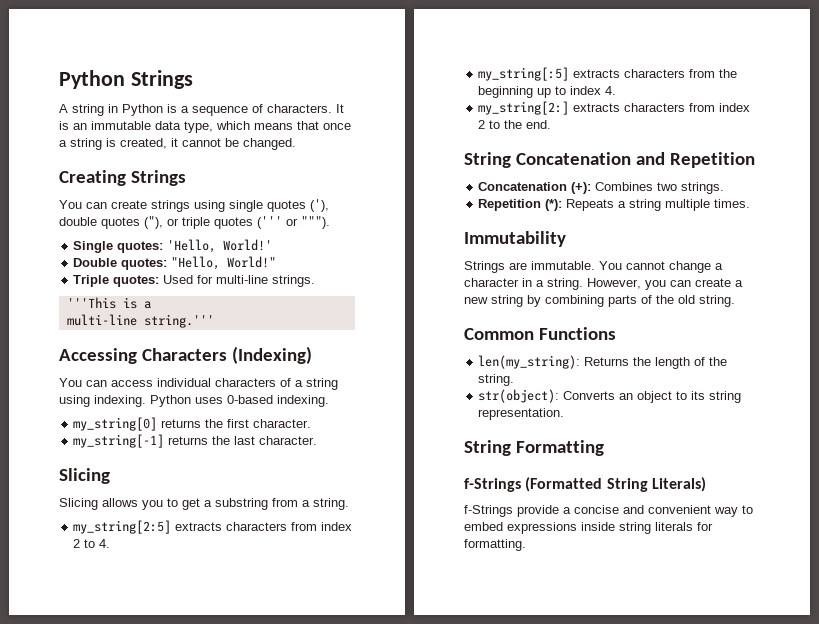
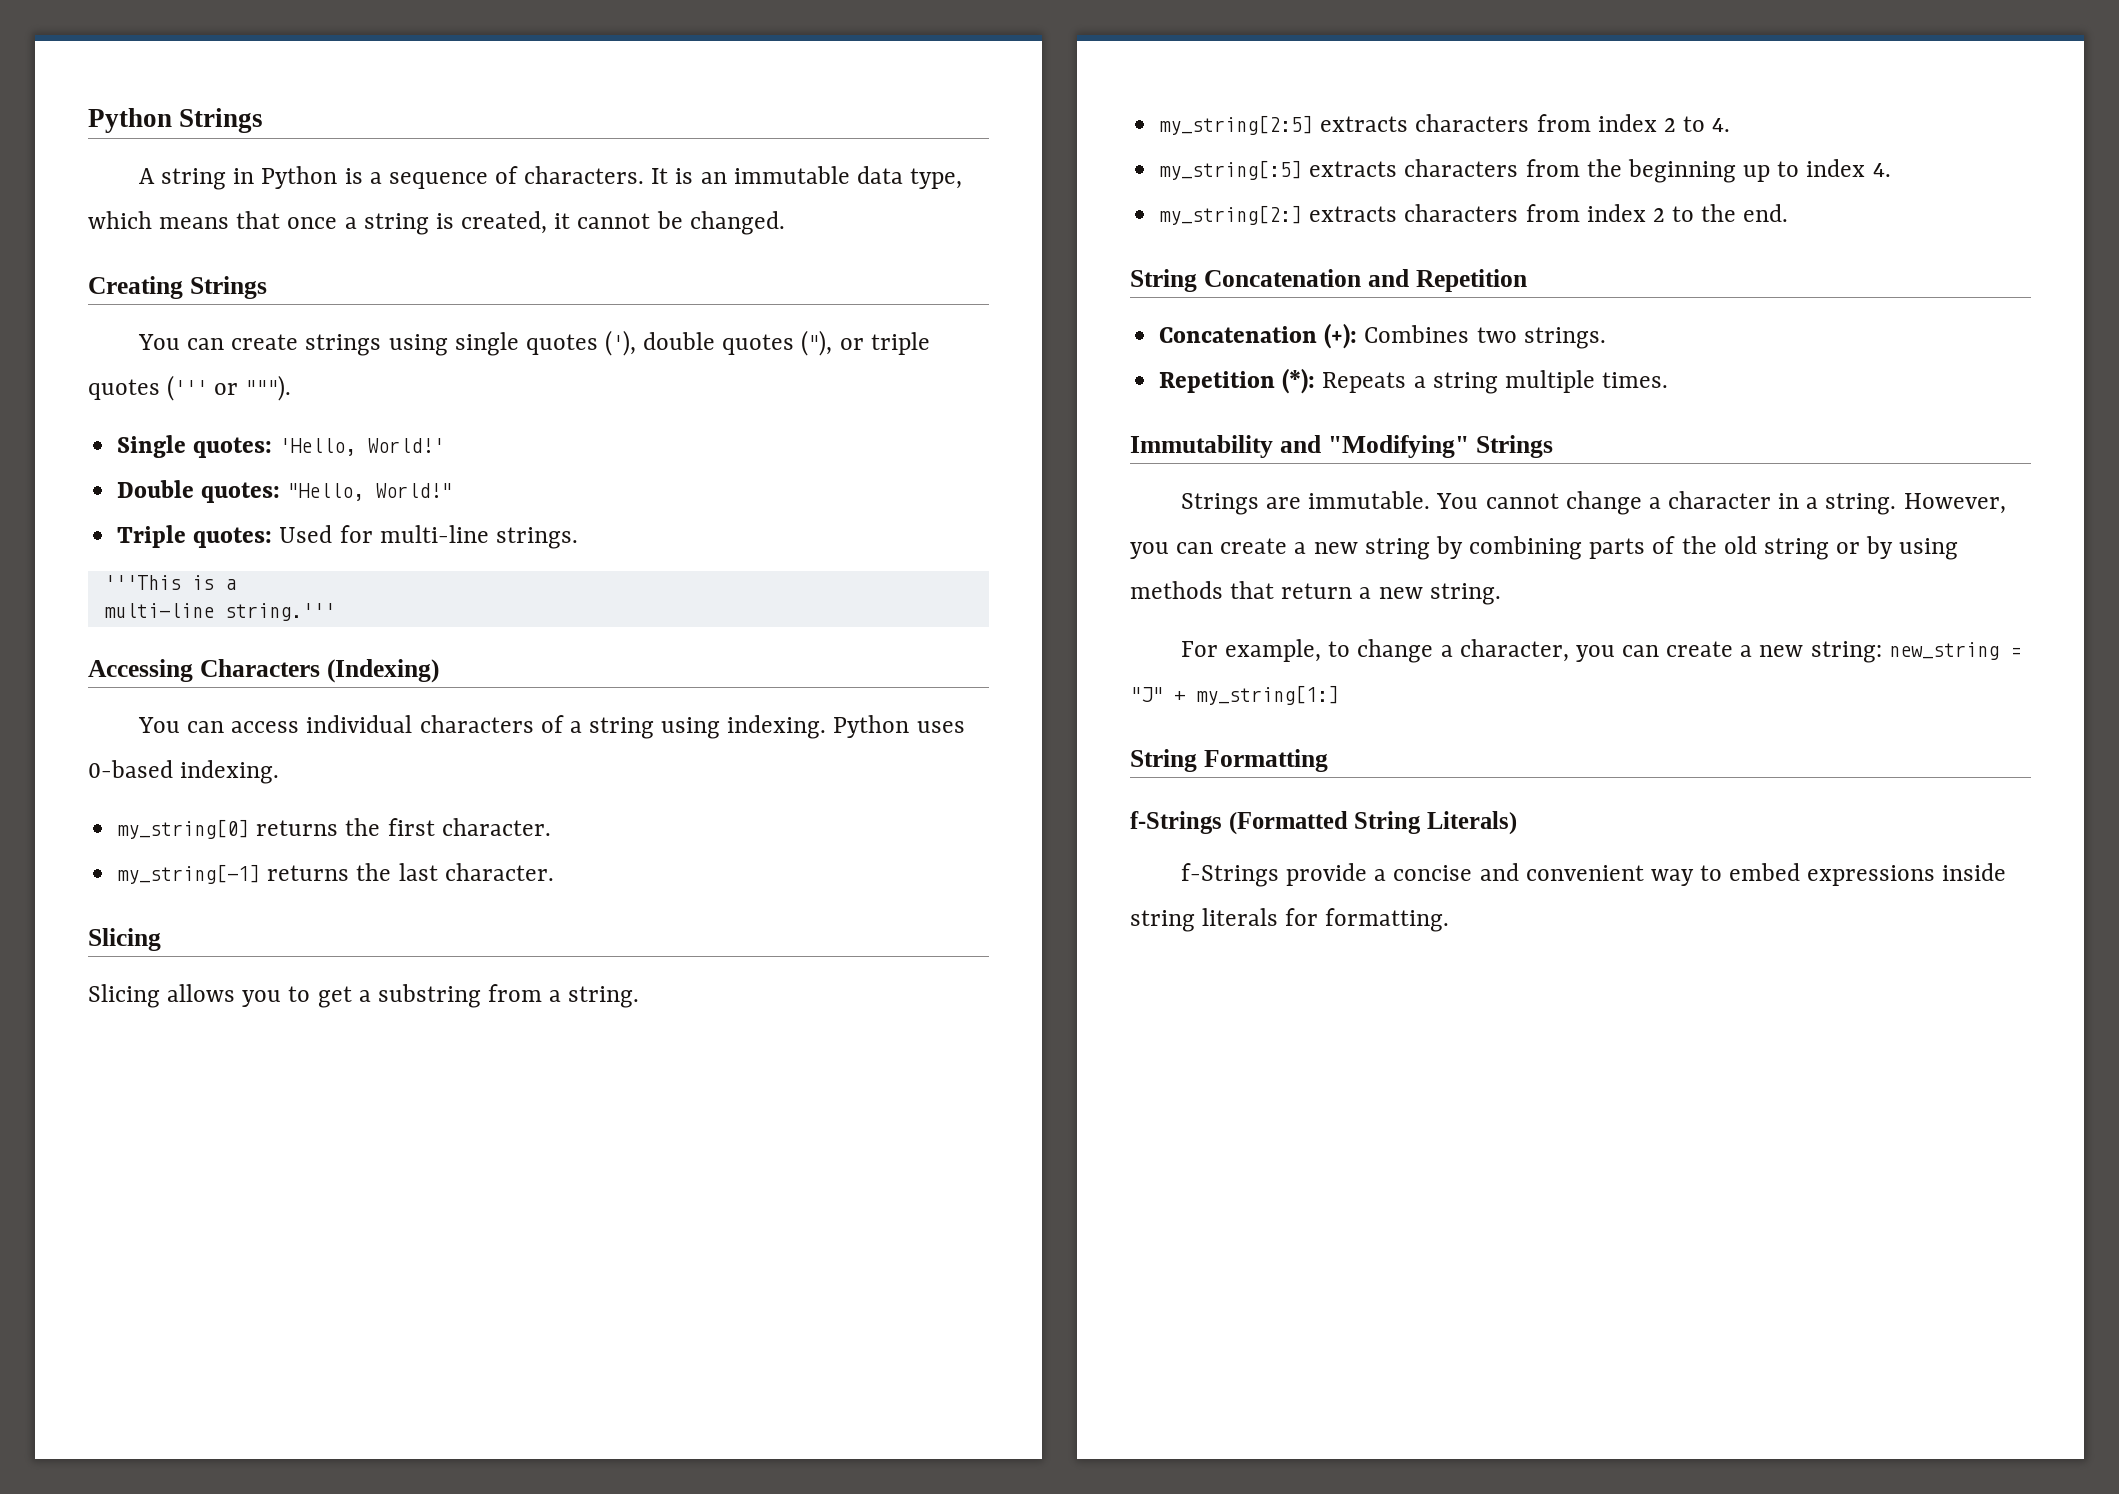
- Immutability
+ Immutability and "Modifying" Strings
- However, you can create a new string by combining parts of the old string.
- Common Functions
- len(my_string): Returns the length of the string.
- str(object): Converts an object to its string representation.
+ However, you can create a new string by combining parts of the old string or by using methods that return a new string.
+ For example, to change a character, you can create a new string: new_string = "J" + my_string[1:]

